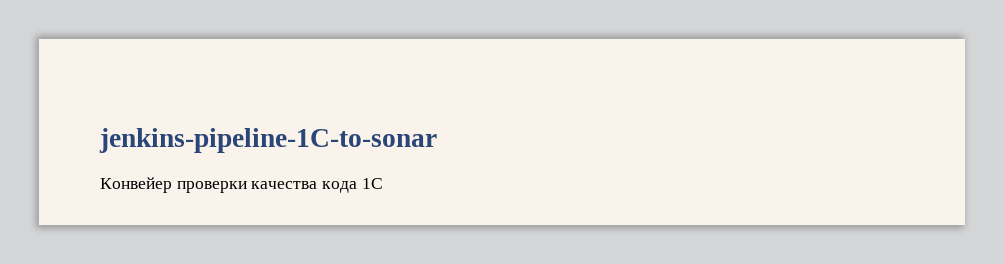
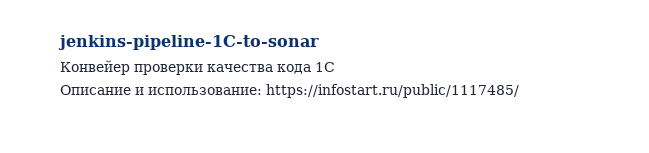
+ Описание и использование: https://infostart.ru/public/1117485/

